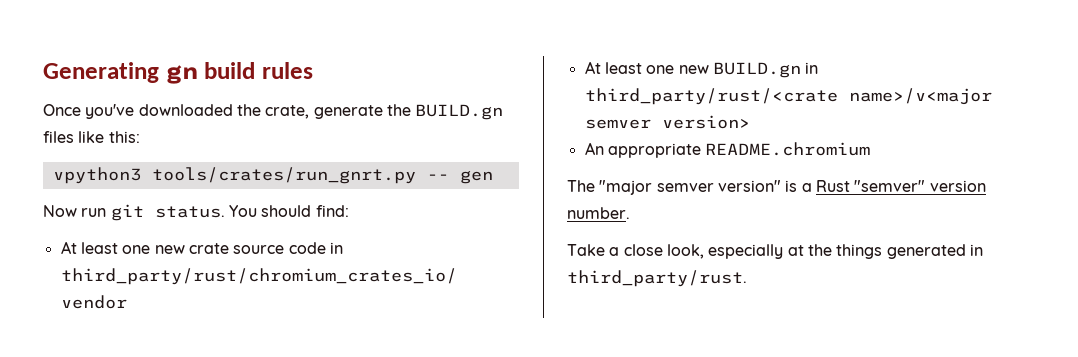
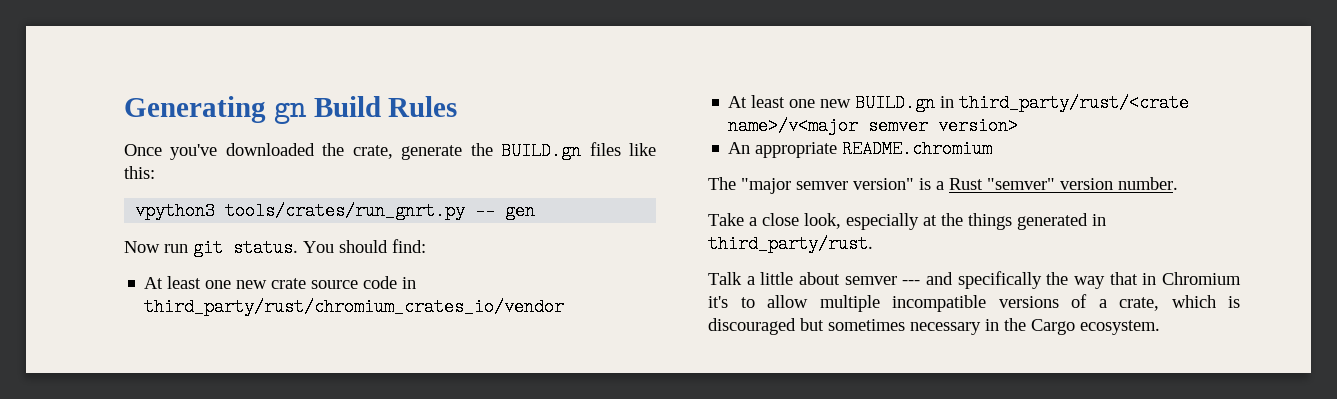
- Generating gn build rules
+ Generating gn Build Rules
+ Talk a little about semver --- and specifically the way that in Chromium it's to allow multiple incompatible versions of a crate, which is discouraged but sometimes necessary in the Cargo ecosystem.

